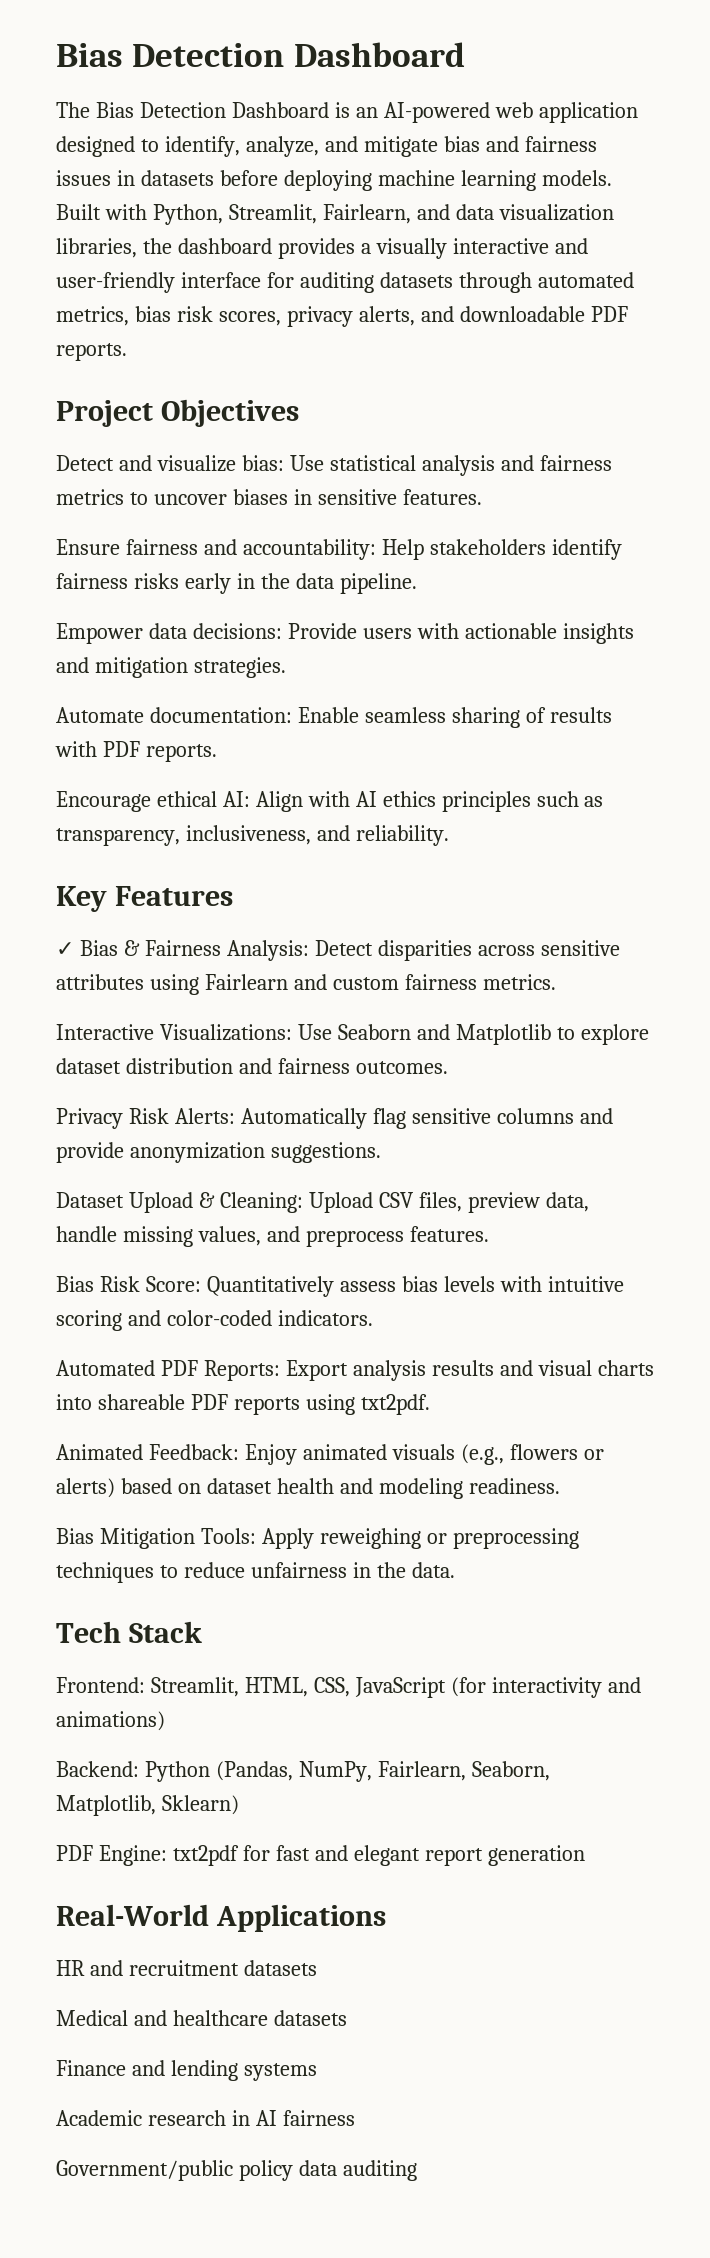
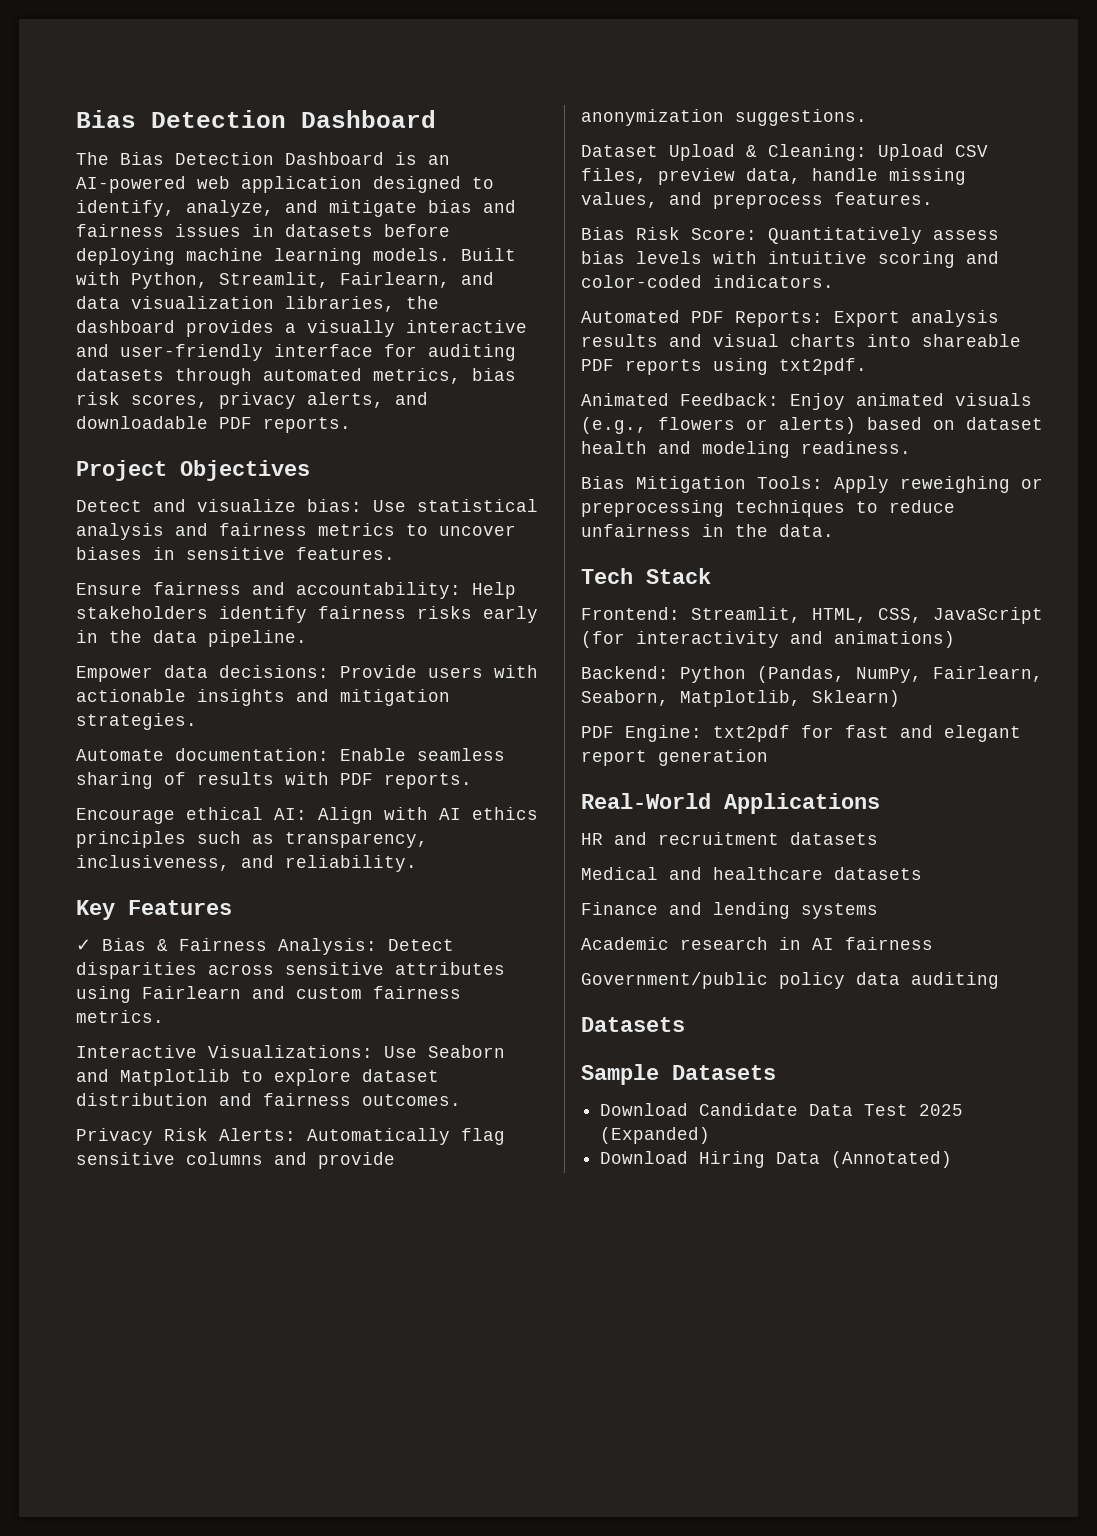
  Government/public policy data auditing
+ Datasets
+ Sample Datasets
+ Download Candidate Data Test 2025 (Expanded)
+ Download Hiring Data (Annotated)

